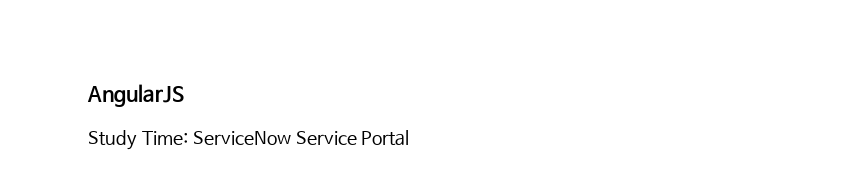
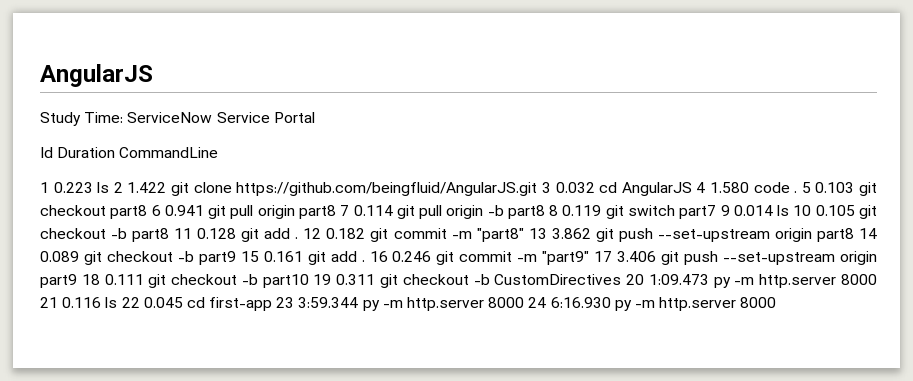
+ Id Duration CommandLine
+ 1 0.223 ls 2 1.422 git clone https://github.com/beingfluid/AngularJS.git 3 0.032 cd AngularJS 4 1.580 code . 5 0.103 git checkout part8 6 0.941 git pull origin part8 7 0.114 git pull origin -b part8 8 0.119 git switch part7 9 0.014 ls 10 0.105 git checkout -b part8 11 0.128 git add . 12 0.182 git commit -m "part8" 13 3.862 git push --set-upstream origin part8 14 0.089 git checkout -b part9 15 0.161 git add . 16 0.246 git commit -m "part9" 17 3.406 git push --set-upstream origin part9 18 0.111 git checkout -b part10 19 0.311 git checkout -b CustomDirectives 20 1:09.473 py -m http.server 8000 21 0.116 ls 22 0.045 cd first-app 23 3:59.344 py -m http.server 8000 24 6:16.930 py -m http.server 8000

